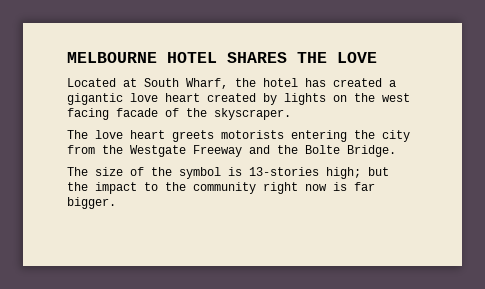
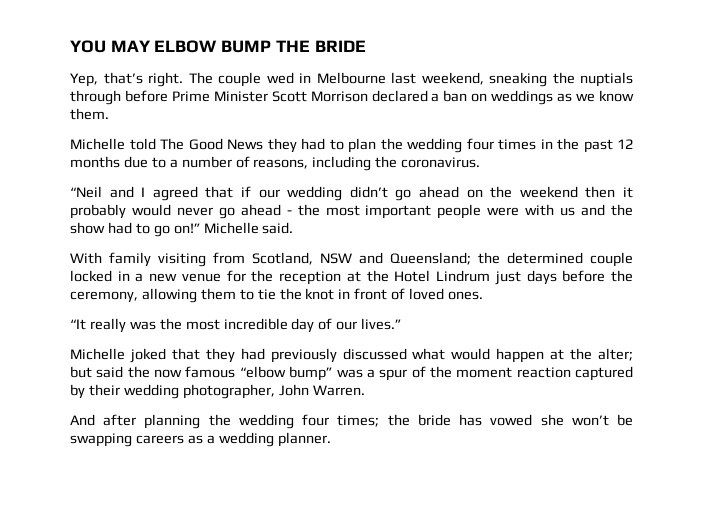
- MELBOURNE HOTEL SHARES THE LOVE
- Located at South Wharf, the hotel has created a gigantic love heart created by lights on the west facing facade of the skyscraper.
- The love heart greets motorists entering the city from the Westgate Freeway and the Bolte Bridge.
- The size of the symbol is 13-stories high; but the impact to the community right now is far bigger.
+ YOU MAY ELBOW BUMP THE BRIDE
+ Yep, that’s right. The couple wed in Melbourne last weekend, sneaking the nuptials through before Prime Minister Scott Morrison declared a ban on weddings as we know them.
+ Michelle told The Good News they had to plan the wedding four times in the past 12 months due to a number of reasons, including the coronavirus.
+ “Neil and I agreed that if our wedding didn’t go ahead on the weekend then it probably would never go ahead - the most important people were with us and the show had to go on!” Michelle said.
+ With family visiting from Scotland, NSW and Queensland; the determined couple locked in a new venue for the reception at the Hotel Lindrum just days before the ceremony, allowing them to tie the knot in front of loved ones.
+ “It really was the most incredible day of our lives.”
+ Michelle joked that they had previously discussed what would happen at the alter; but said the now famous “elbow bump” was a spur of the moment reaction captured by their wedding photographer, John Warren.
+ And after planning the wedding four times; the bride has vowed she won’t be swapping careers as a wedding planner.

